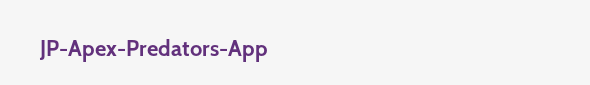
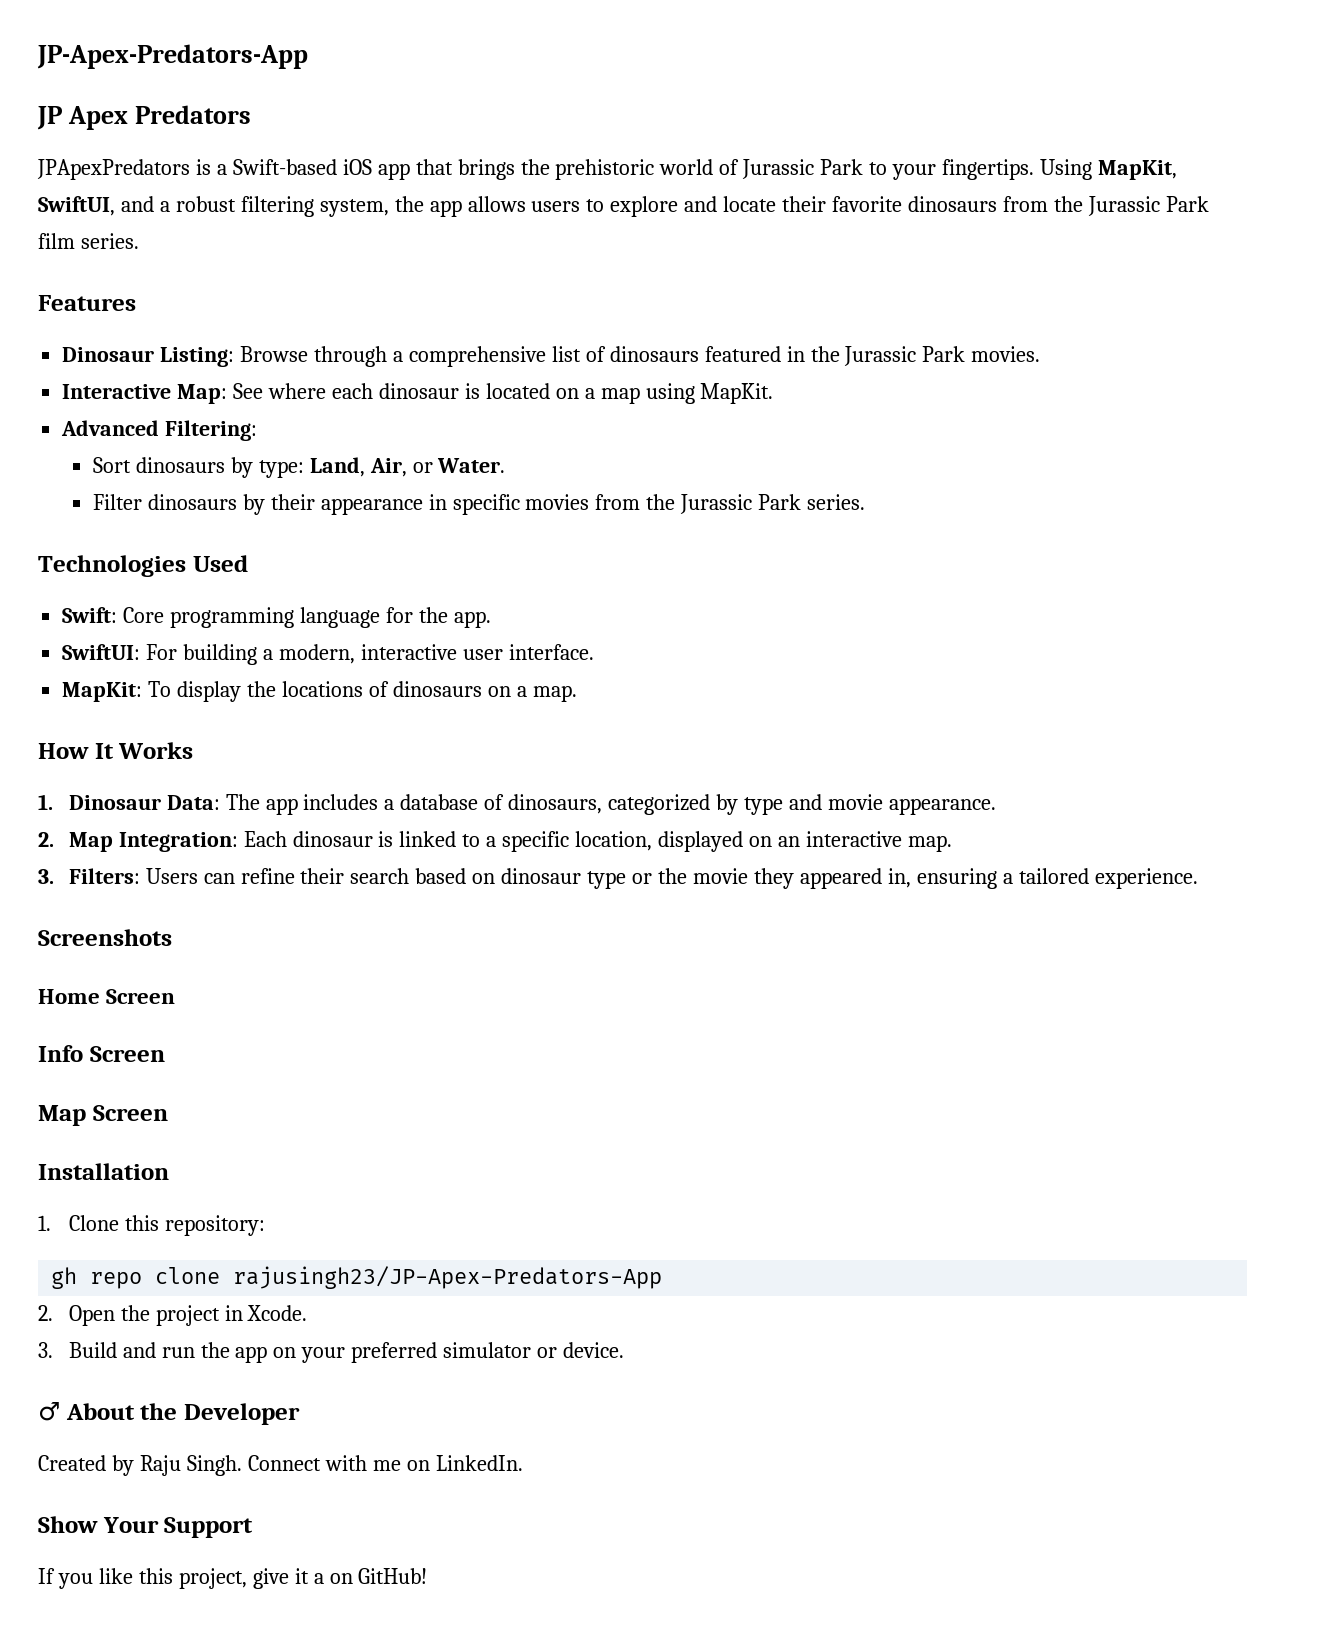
+ JP Apex Predators
+ JPApexPredators is a Swift-based iOS app that brings the prehistoric world of Jurassic Park to your fingertips. Using MapKit, SwiftUI, and a robust filtering system, the app allows users to explore and locate their favorite dinosaurs from the Jurassic Park film series.
+ Features
+ Dinosaur Listing: Browse through a comprehensive list of dinosaurs featured in the Jurassic Park movies.
+ Interactive Map: See where each dinosaur is located on a map using MapKit.
+ Advanced Filtering:
+ Sort dinosaurs by type: Land, Air, or Water.
+ Filter dinosaurs by their appearance in specific movies from the Jurassic Park series.
+ Technologies Used
+ Swift: Core programming language for the app.
+ SwiftUI: For building a modern, interactive user interface.
+ MapKit: To display the locations of dinosaurs on a map.
+ How It Works
+ 1. Dinosaur Data: The app includes a database of dinosaurs, categorized by type and movie appearance.
+ 2. Map Integration: Each dinosaur is linked to a specific location, displayed on an interactive map.
+ 3. Filters: Users can refine their search based on dinosaur type or the movie they appeared in, ensuring a tailored experience.
+ Screenshots
+ Home Screen
+ Info Screen
+ Map Screen
+ Installation
+ 1. Clone this repository:
+ gh repo clone rajusingh23/JP-Apex-Predators-App
+ 2. Open the project in Xcode.
+ 3. Build and run the app on your preferred simulator or device.
+ ♂ About the Developer
+ Created by Raju Singh. Connect with me on LinkedIn.
+ Show Your Support
+ If you like this project, give it a on GitHub!

